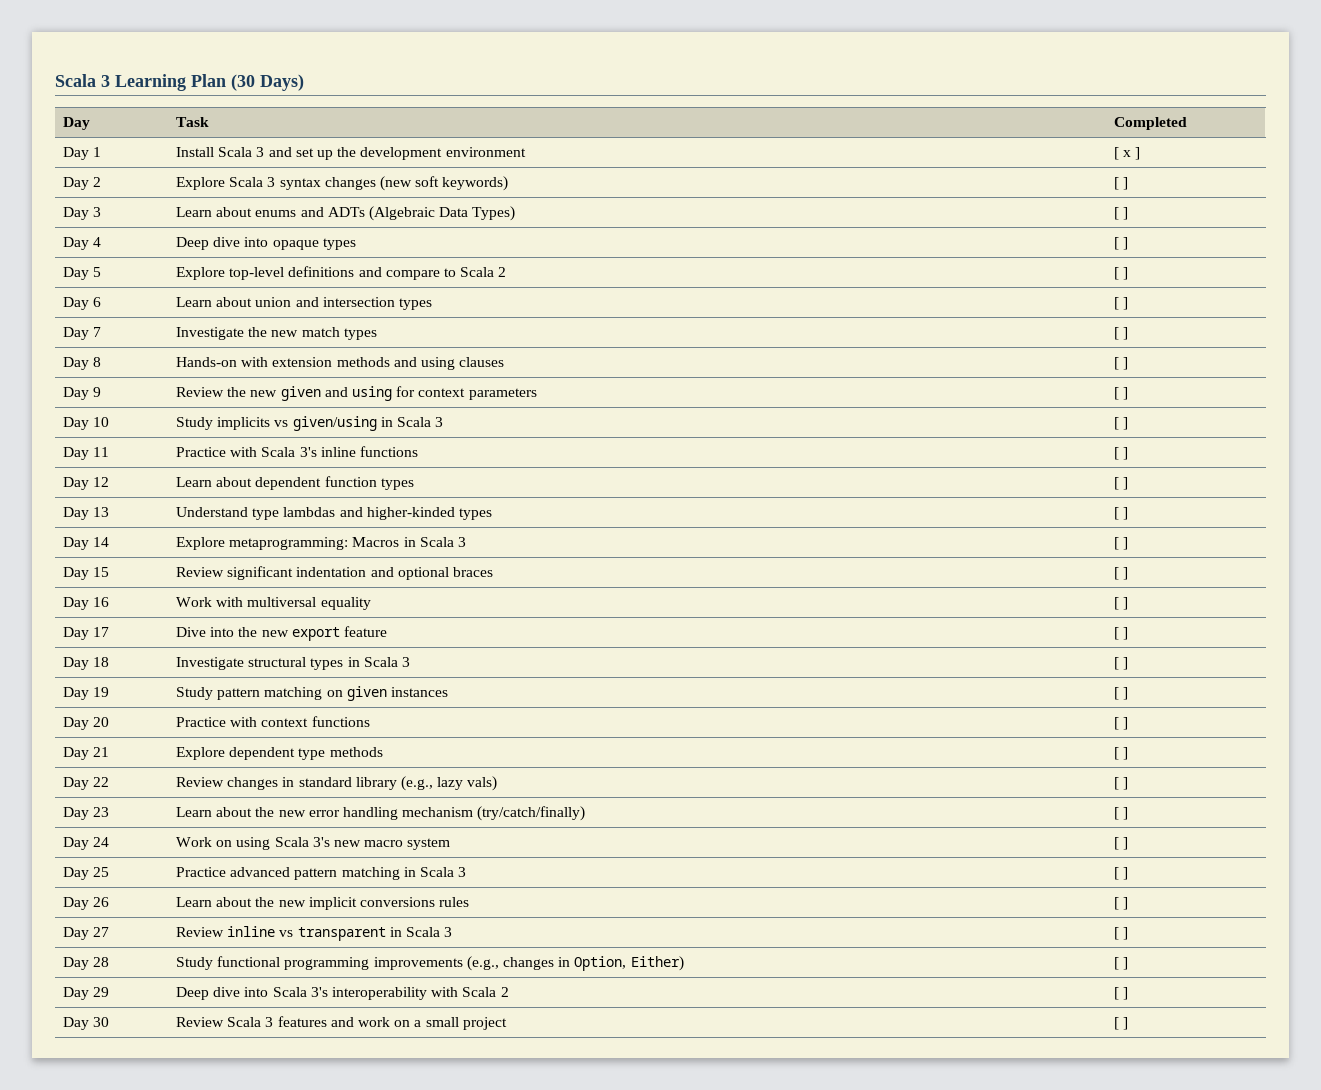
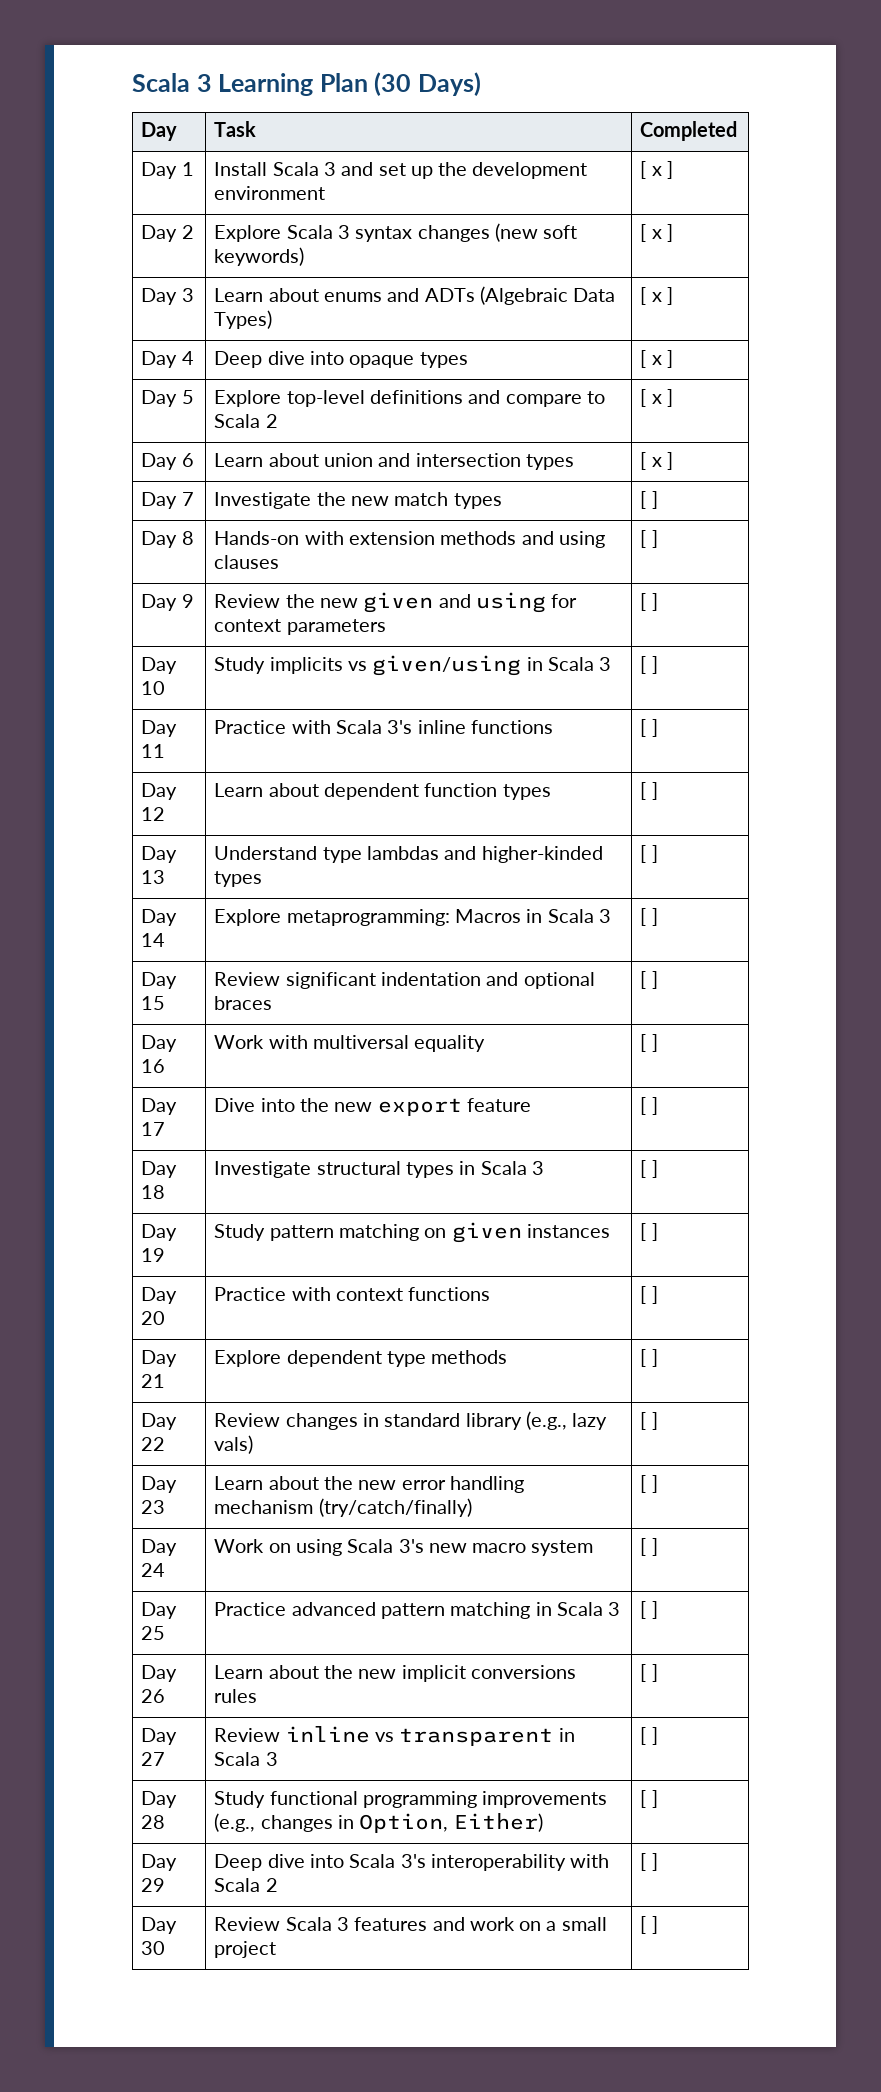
- Day 2 | Explore Scala 3 syntax changes (new soft keywords) | [ ]
+ Day 2 | Explore Scala 3 syntax changes (new soft keywords) | [ x ]
- Day 3 | Learn about enums and ADTs (Algebraic Data Types) | [ ]
+ Day 3 | Learn about enums and ADTs (Algebraic Data Types) | [ x ]
- Day 4 | Deep dive into opaque types | [ ]
+ Day 4 | Deep dive into opaque types | [ x ]
- Day 5 | Explore top-level definitions and compare to Scala 2 | [ ]
+ Day 5 | Explore top-level definitions and compare to Scala 2 | [ x ]
- Day 6 | Learn about union and intersection types | [ ]
+ Day 6 | Learn about union and intersection types | [ x ]

